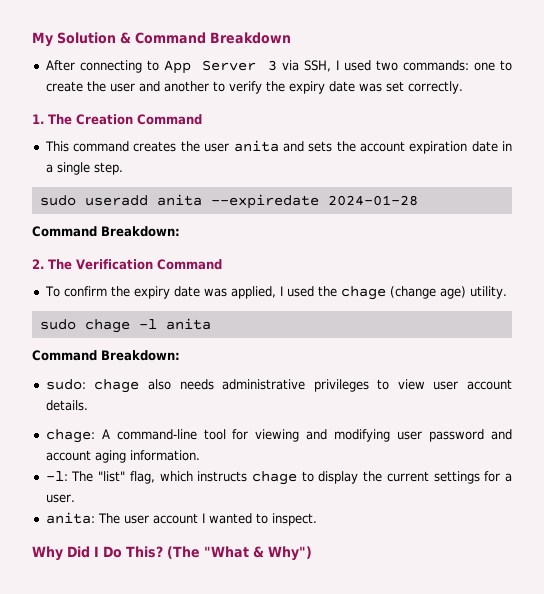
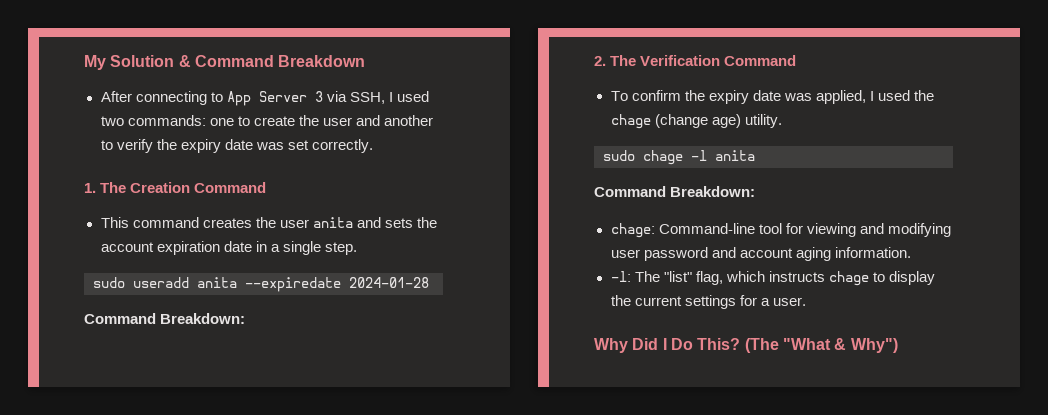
- sudo: chage also needs administrative privileges to view user account details.
- chage: A command-line tool for viewing and modifying user password and account aging information.
+ chage: Command-line tool for viewing and modifying user password and account aging information.
- anita: The user account I wanted to inspect.

